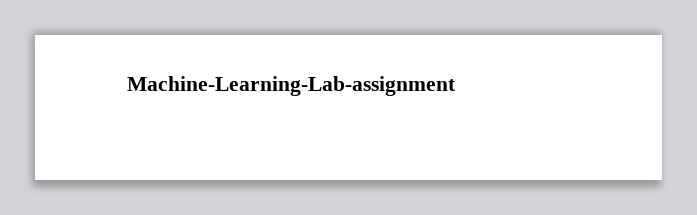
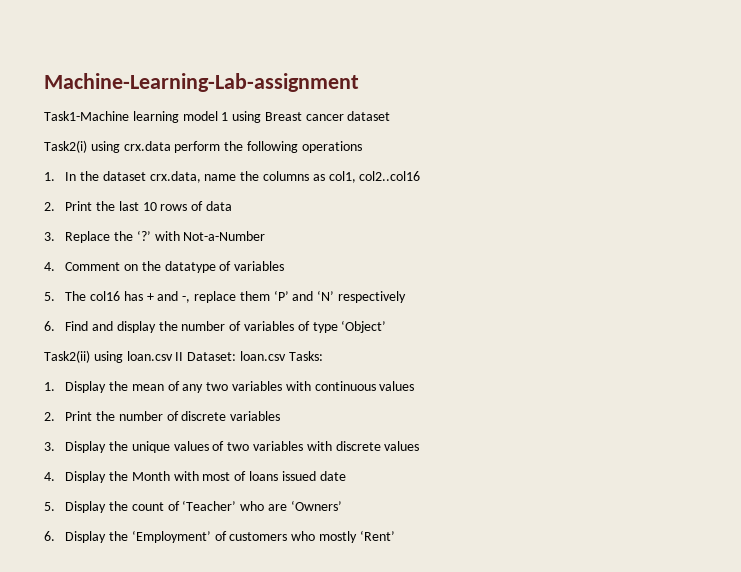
+ Task1-Machine learning model 1 using Breast cancer dataset
+ Task2(i) using crx.data perform the following operations
+ 1. In the dataset crx.data, name the columns as col1, col2..col16
+ 2. Print the last 10 rows of data
+ 3. Replace the ‘?’ with Not-a-Number
+ 4. Comment on the datatype of variables
+ 5. The col16 has + and -, replace them ‘P’ and ‘N’ respectively
+ 6. Find and display the number of variables of type ‘Object’
+ Task2(ii) using loan.csv II Dataset: loan.csv Tasks:
+ 1. Display the mean of any two variables with continuous values
+ 2. Print the number of discrete variables
+ 3. Display the unique values of two variables with discrete values
+ 4. Display the Month with most of loans issued date
+ 5. Display the count of ‘Teacher’ who are ‘Owners’
+ 6. Display the ‘Employment’ of customers who mostly ‘Rent’

